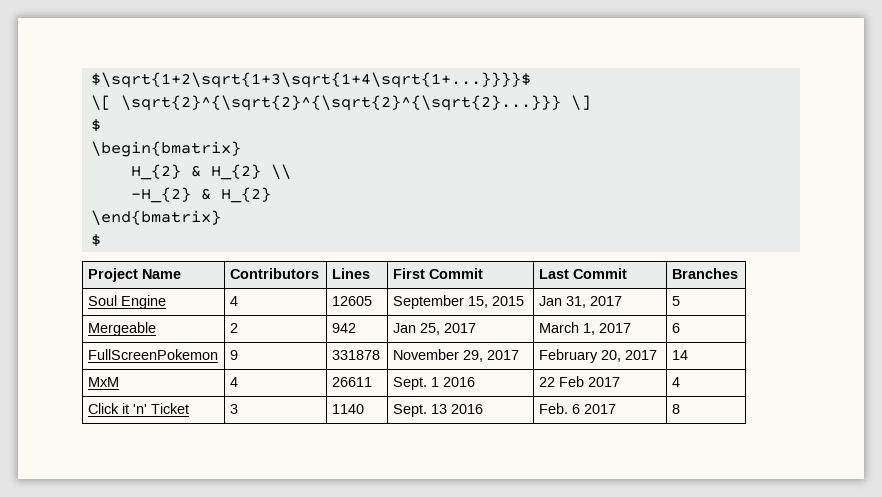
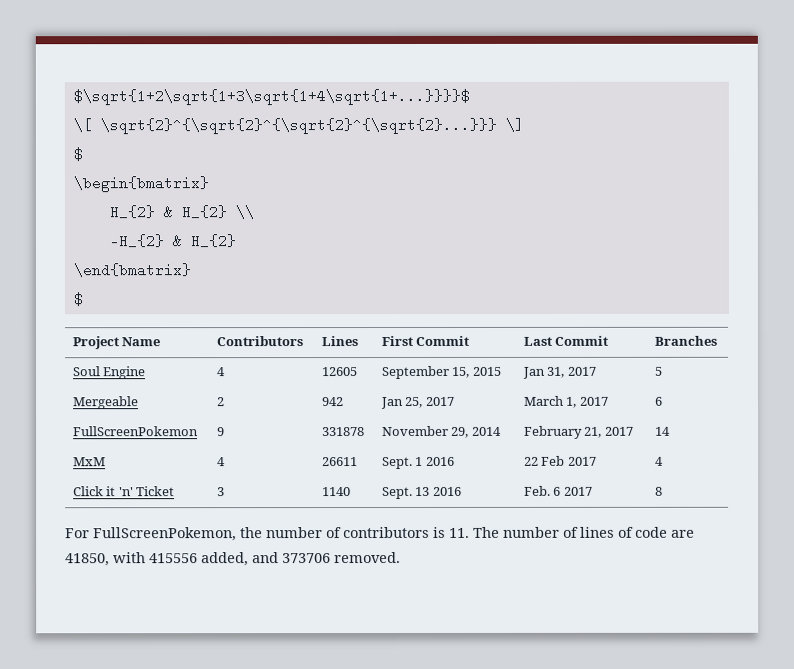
- FullScreenPokemon | 9 | 331878 | November 29, 2017 | February 20, 2017 | 14
+ FullScreenPokemon | 9 | 331878 | November 29, 2014 | February 21, 2017 | 14
+ For FullScreenPokemon, the number of contributors is 11. The number of lines of code are 41850, with 415556 added, and 373706 removed.

